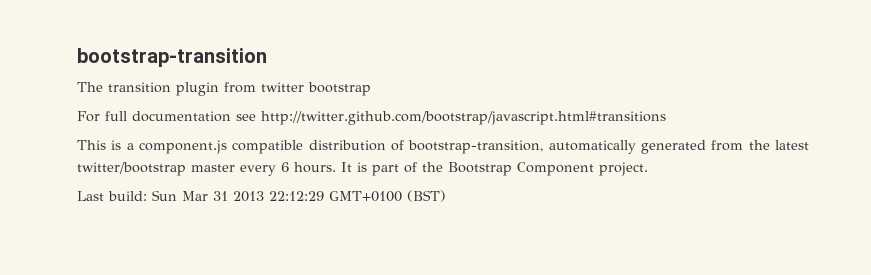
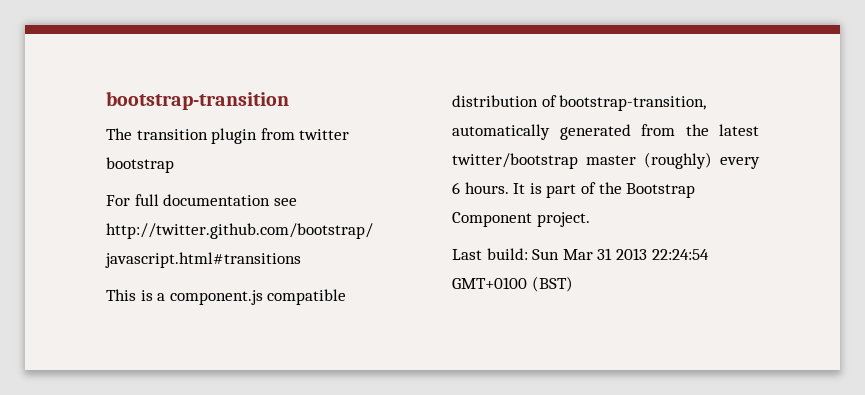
- This is a component.js compatible distribution of bootstrap-transition, automatically generated from the latest twitter/bootstrap master every 6 hours.
+ This is a component.js compatible distribution of bootstrap-transition, automatically generated from the latest twitter/bootstrap master (roughly) every 6 hours.
- Last build: Sun Mar 31 2013 22:12:29 GMT+0100 (BST)
+ Last build: Sun Mar 31 2013 22:24:54 GMT+0100 (BST)

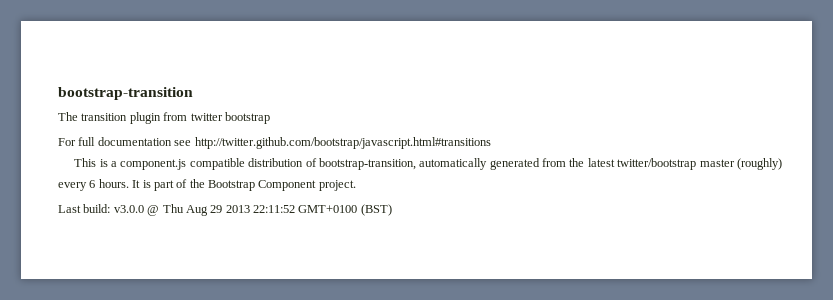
- Last build: Sun Mar 31 2013 22:24:54 GMT+0100 (BST)
+ Last build: v3.0.0 @ Thu Aug 29 2013 22:11:52 GMT+0100 (BST)

